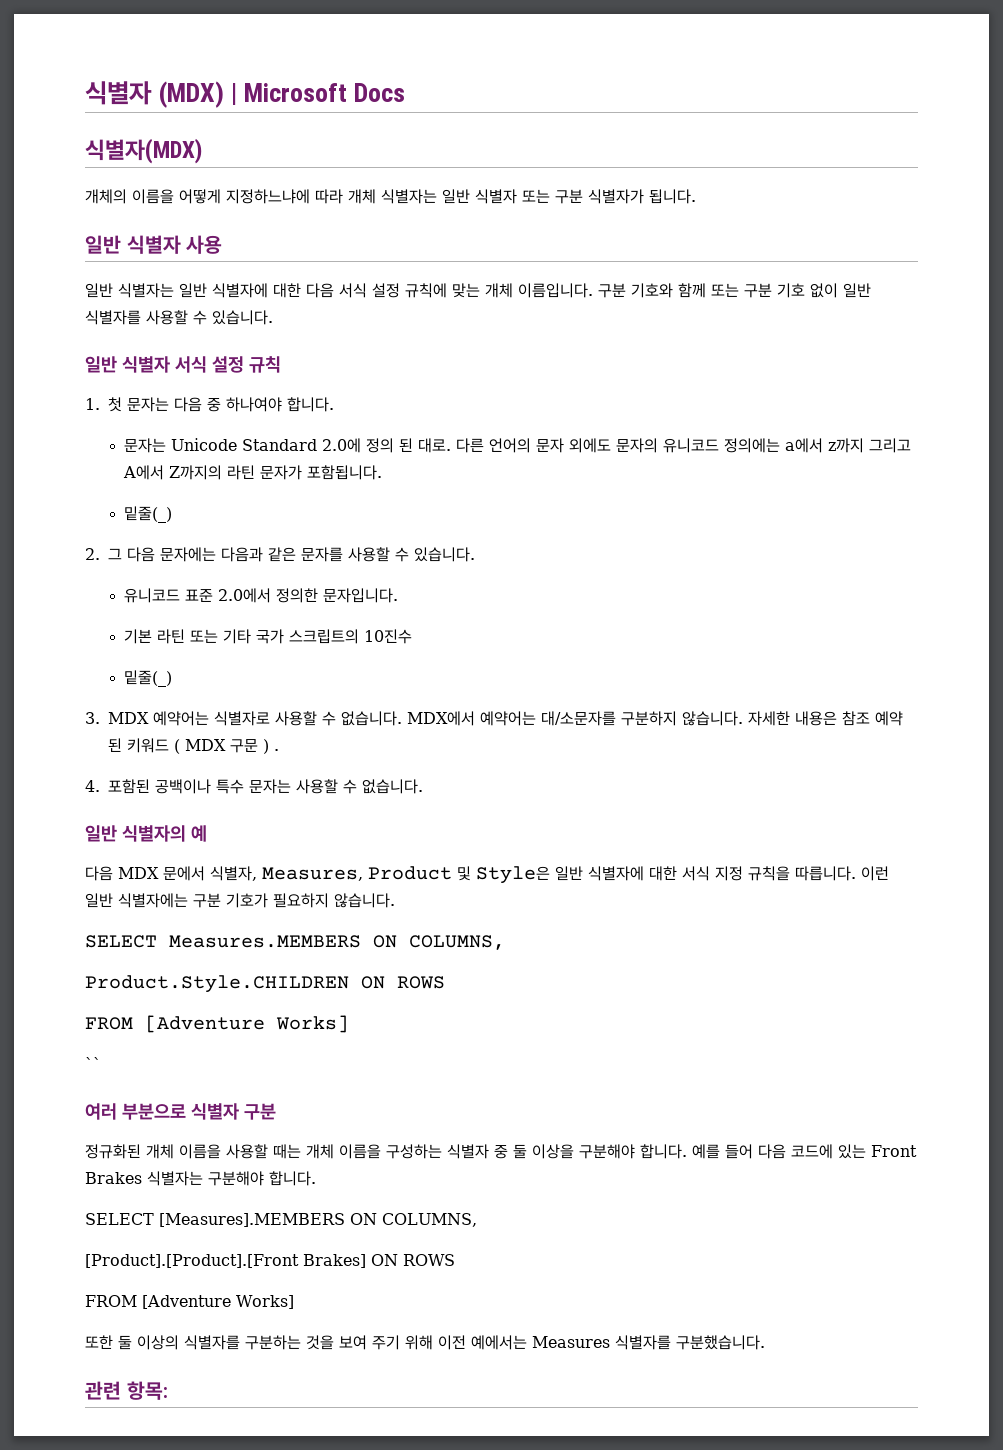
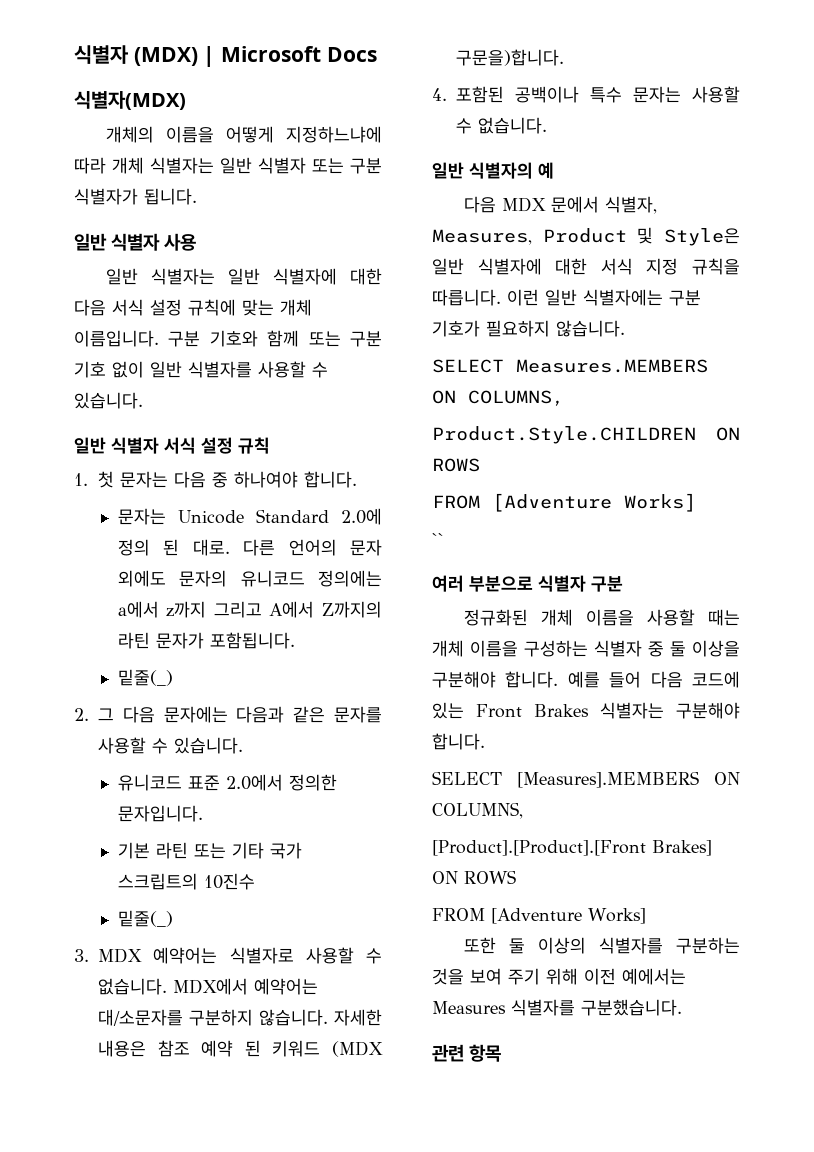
- 자세한 내용은 참조 예약 된 키워드 ( MDX 구문 ) .
+ 자세한 내용은 참조 예약 된 키워드 (MDX 구문을)합니다.
- 관련 항목:
+ 관련 항목

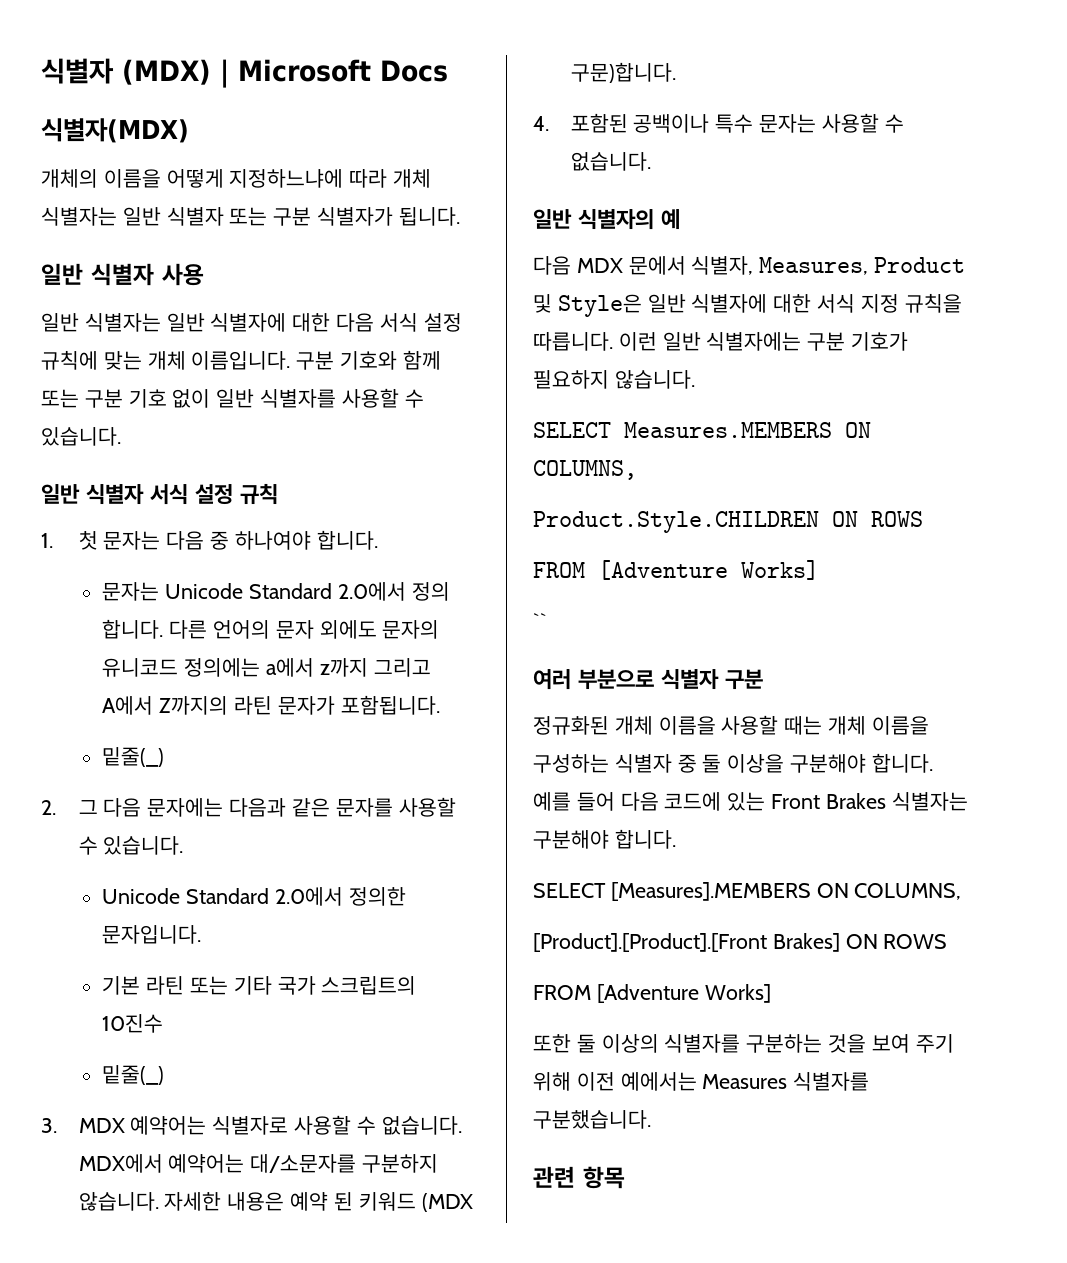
- 문자는 Unicode Standard 2.0에 정의 된 대로.
+ 문자는 Unicode Standard 2.0에서 정의 합니다.
- 유니코드 표준 2.0에서 정의한 문자입니다.
+ Unicode Standard 2.0에서 정의한 문자입니다.
- 자세한 내용은 참조 예약 된 키워드 (MDX 구문을)합니다.
+ 자세한 내용은 예약 된 키워드 (MDX 구문)합니다.

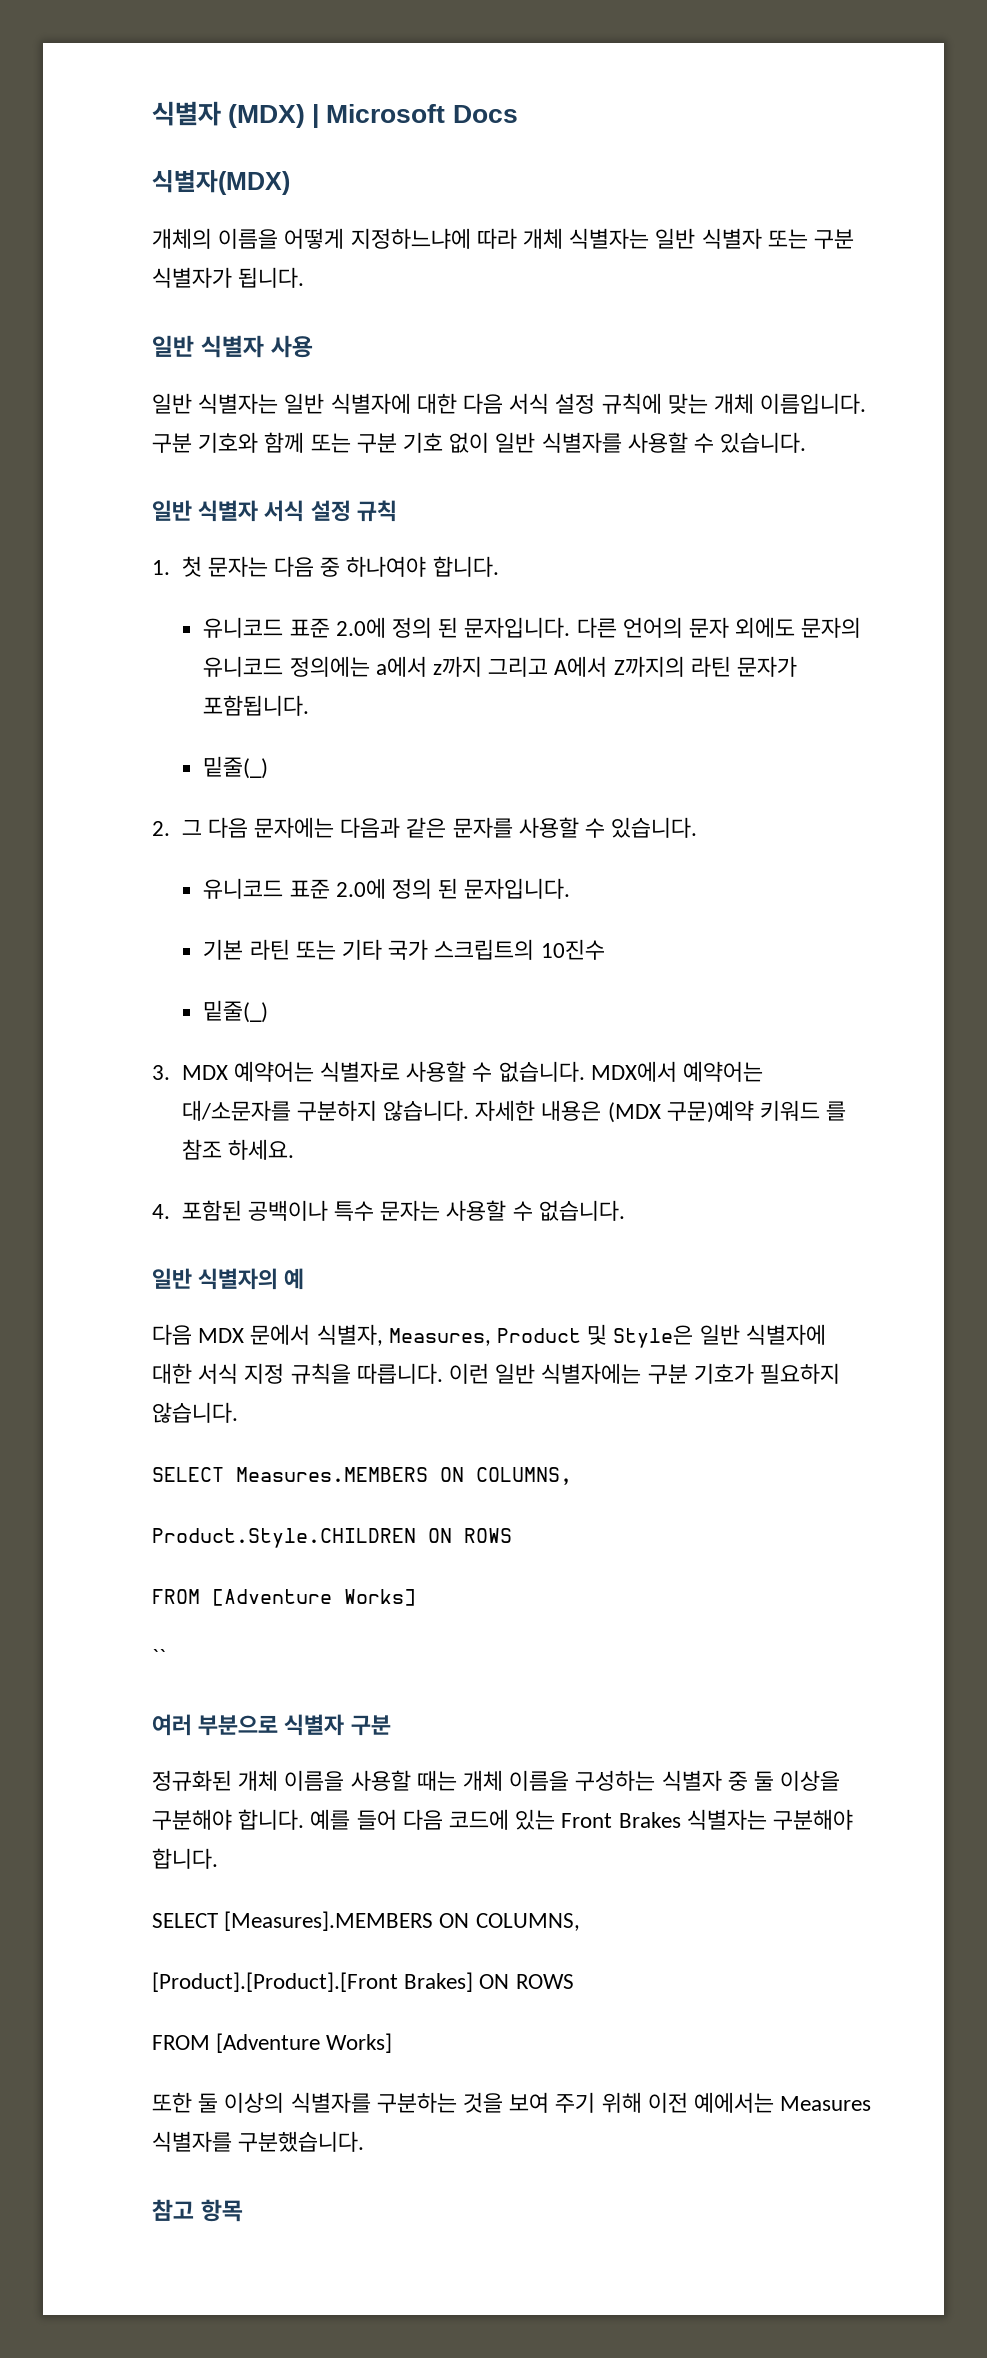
  1. 첫 문자는 다음 중 하나여야 합니다.
- 문자는 Unicode Standard 2.0에서 정의 합니다.
+ 유니코드 표준 2.0에 정의 된 문자입니다.
  2. 그 다음 문자에는 다음과 같은 문자를 사용할 수 있습니다.
- Unicode Standard 2.0에서 정의한 문자입니다.
+ 유니코드 표준 2.0에 정의 된 문자입니다.
- 자세한 내용은 예약 된 키워드 (MDX 구문)합니다.
+ 자세한 내용은 (MDX 구문)예약 키워드 를 참조 하세요.
- 관련 항목
+ 참고 항목

